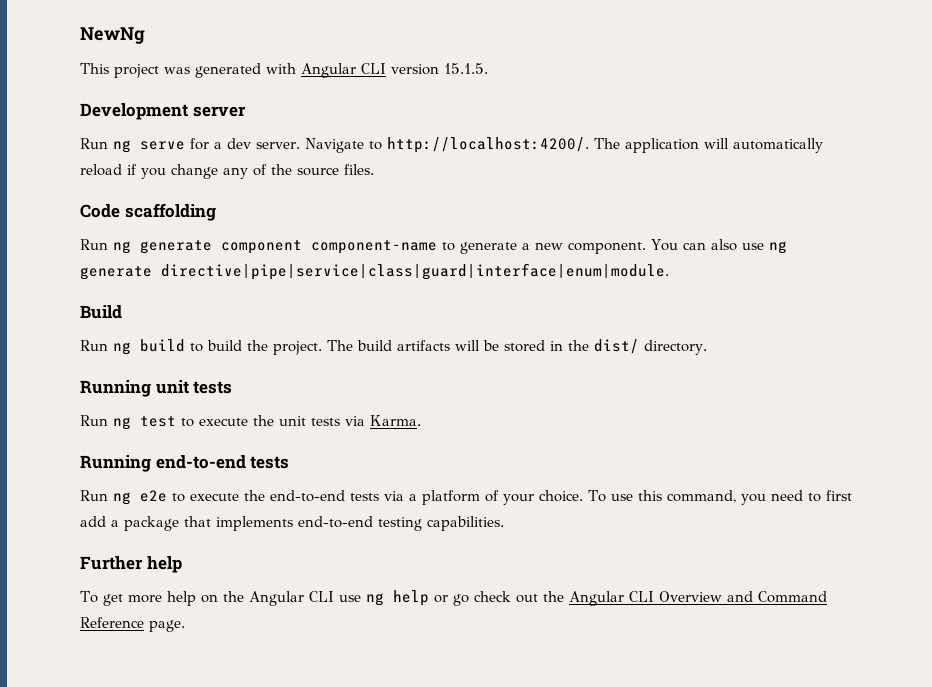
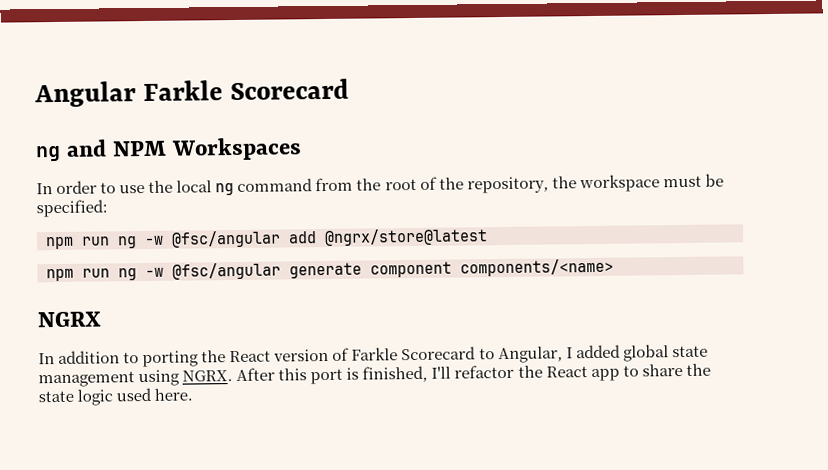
- NewNg
- This project was generated with Angular CLI version 15.1.5.
- Development server
- Run ng serve for a dev server. Navigate to http://localhost:4200/. The application will automatically reload if you change any of the source files.
- Code scaffolding
- Run ng generate component component-name to generate a new component. You can also use ng generate directive|pipe|service|class|guard|interface|enum|module.
- Build
- Run ng build to build the project. The build artifacts will be stored in the dist/ directory.
- Running unit tests
- Run ng test to execute the unit tests via Karma.
- Running end-to-end tests
- Run ng e2e to execute the end-to-end tests via a platform of your choice. To use this command, you need to first add a package that implements end-to-end testing capabilities.
- Further help
- To get more help on the Angular CLI use ng help or go check out the Angular CLI Overview and Command Reference page.
+ Angular Farkle Scorecard
+ ng and NPM Workspaces
+ In order to use the local ng command from the root of the repository, the workspace must be specified:
+ npm run ng -w @fsc/angular add @ngrx/store@latest
+ npm run ng -w @fsc/angular generate component components/<name>
+ NGRX
+ In addition to porting the React version of Farkle Scorecard to Angular, I added global state management using NGRX. After this port is finished, I'll refactor the React app to share the state logic used here.

